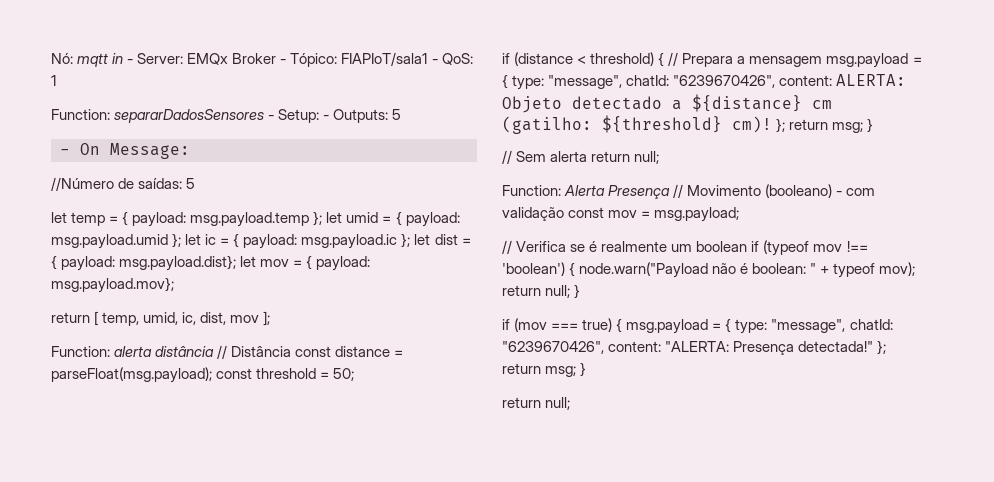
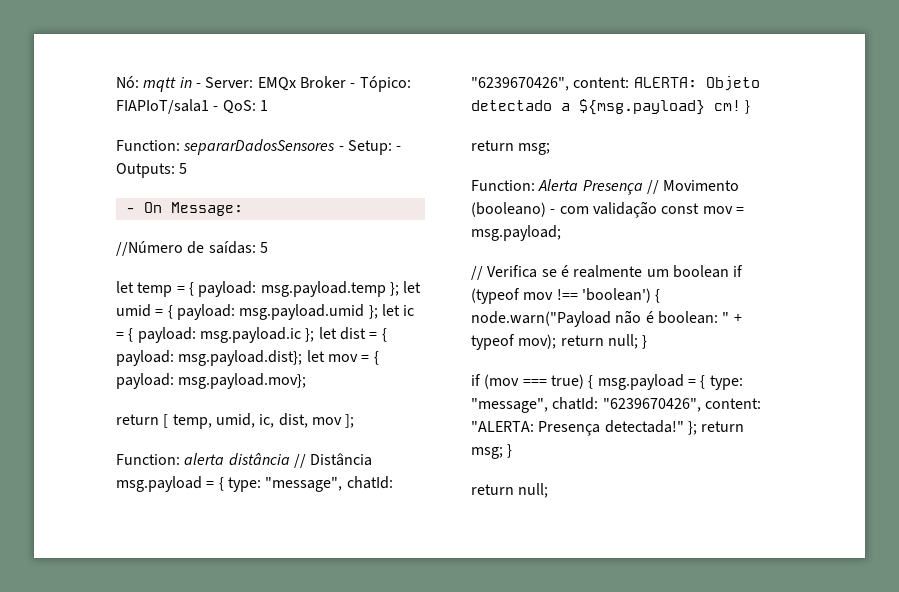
- Function: alerta distância // Distância const distance = parseFloat(msg.payload); const threshold = 50;
- if (distance < threshold) { // Prepara a mensagem msg.payload = { type: "message", chatId: "6239670426", content: ALERTA: Objeto detectado a ${distance} cm (gatilho: ${threshold} cm)! }; return msg; }
- // Sem alerta return null;
+ Function: alerta distância // Distância msg.payload = { type: "message", chatId: "6239670426", content: ALERTA: Objeto detectado a ${msg.payload} cm! }
+ return msg;

